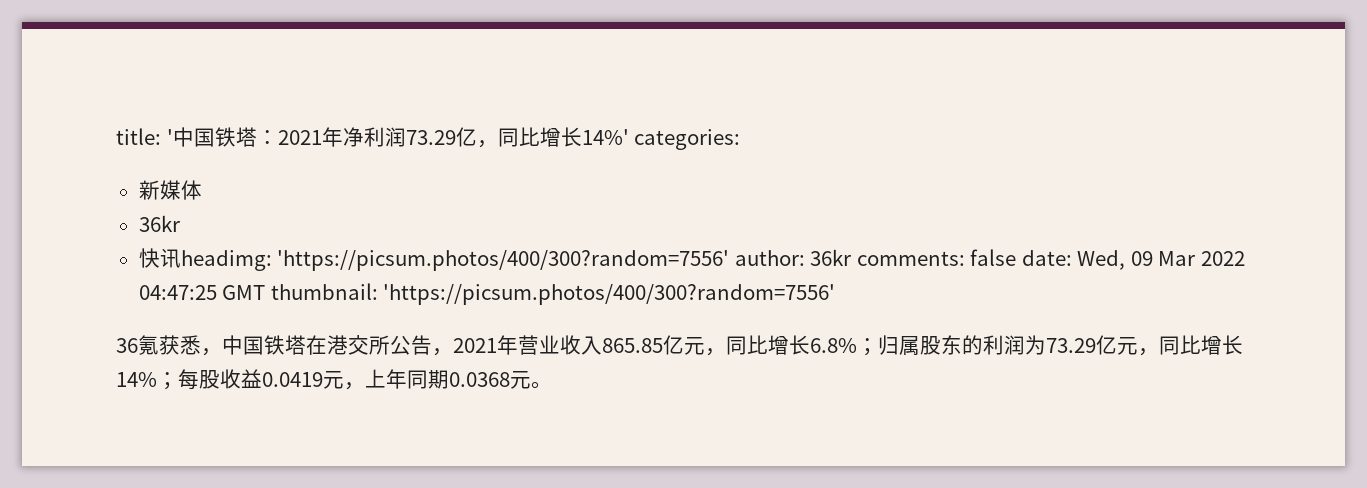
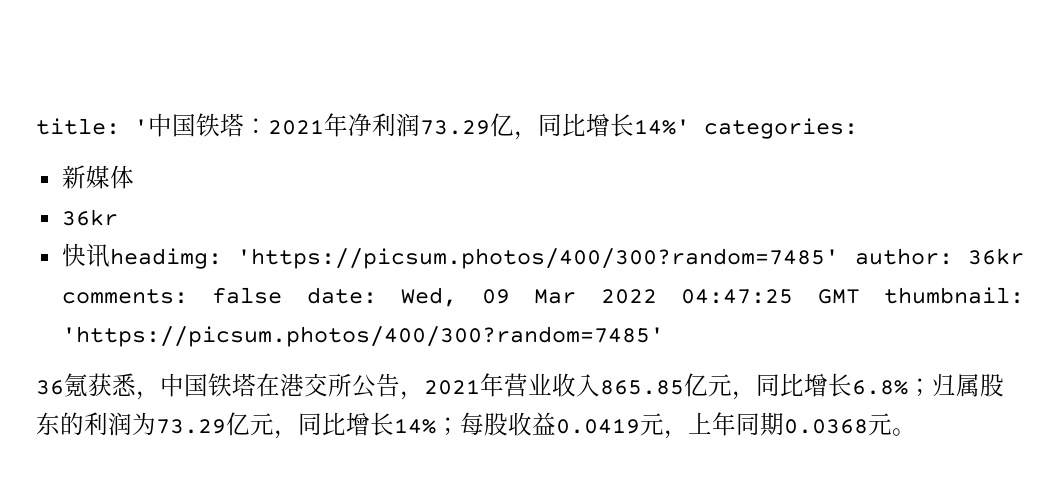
- 快讯headimg: 'https://picsum.photos/400/300?random=7556' author: 36kr comments: false date: Wed, 09 Mar 2022 04:47:25 GMT thumbnail: 'https://picsum.photos/400/300?random=7556'
+ 快讯headimg: 'https://picsum.photos/400/300?random=7485' author: 36kr comments: false date: Wed, 09 Mar 2022 04:47:25 GMT thumbnail: 'https://picsum.photos/400/300?random=7485'

